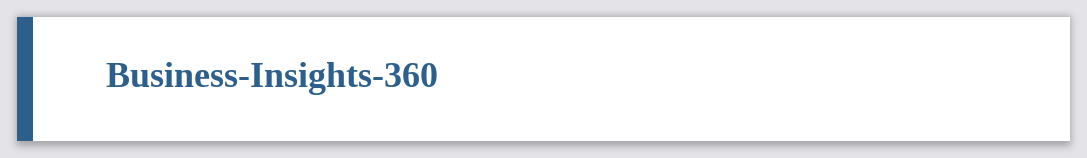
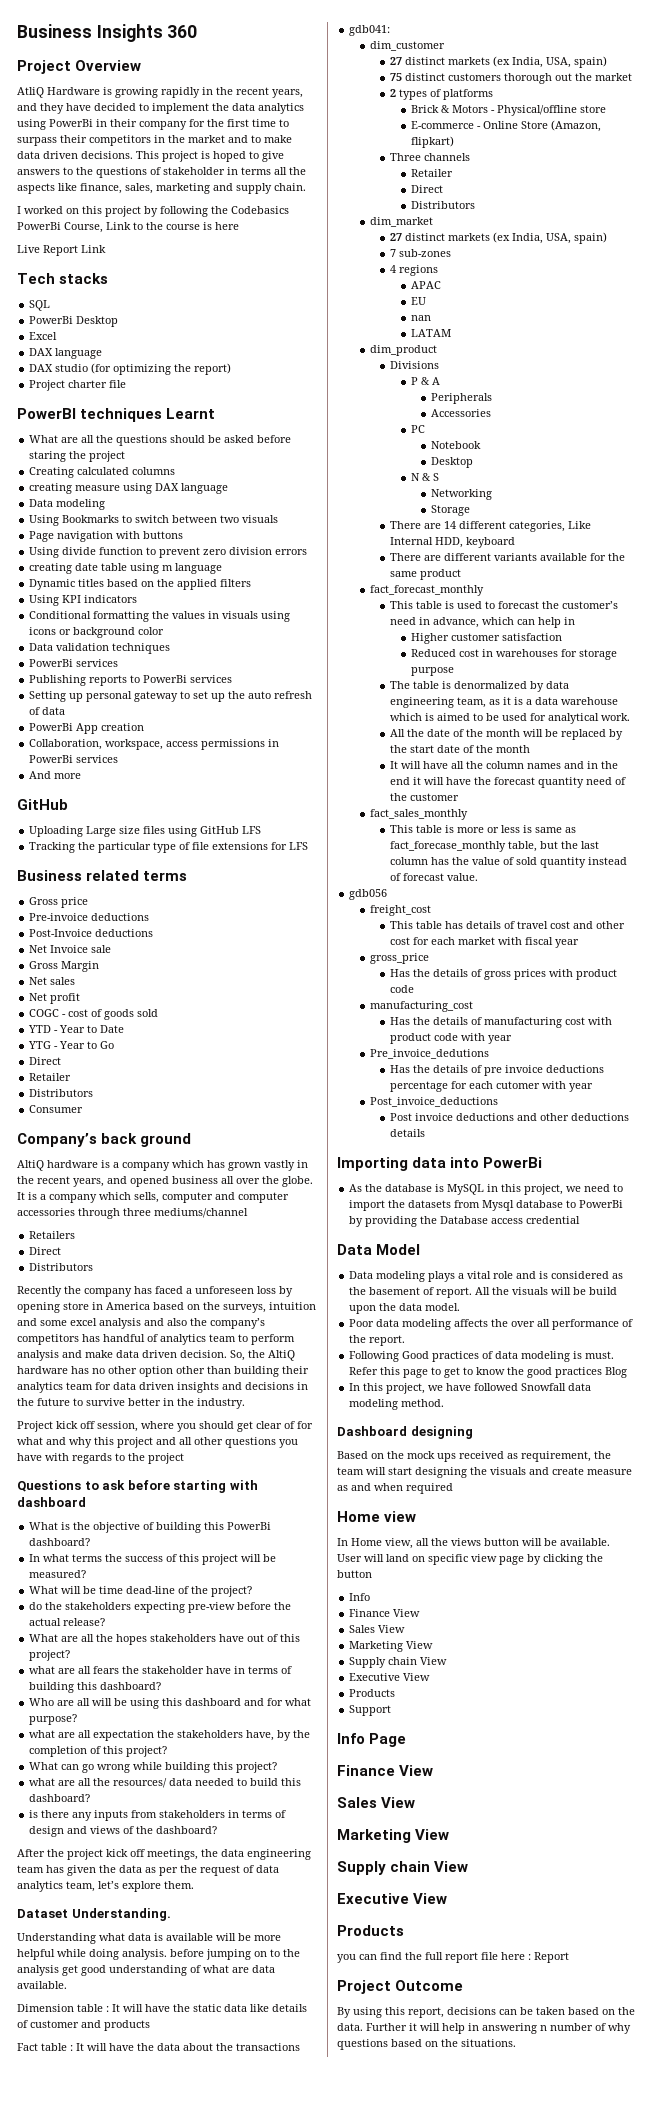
- Business-Insights-360
+ Business Insights 360
+ Project Overview
+ AtliQ Hardware is growing rapidly in the recent years, and they have decided to implement the data analytics using PowerBi in their company for the first time to surpass their competitors in the market and to make data driven decisions. This project is hoped to give answers to the questions of stakeholder in terms all the aspects like finance, sales, marketing and supply chain.
+ I worked on this project by following the Codebasics PowerBi Course, Link to the course is here
+ Live Report Link
+ Tech stacks
+ SQL
+ PowerBi Desktop
+ Excel
+ DAX language
+ DAX studio (for optimizing the report)
+ Project charter file
+ PowerBI techniques Learnt
+ What are all the questions should be asked before staring the project
+ Creating calculated columns
+ creating measure using DAX language
+ Data modeling
+ Using Bookmarks to switch between two visuals
+ Page navigation with buttons
+ Using divide function to prevent zero division errors
+ creating date table using m language
+ Dynamic titles based on the applied filters
+ Using KPI indicators
+ Conditional formatting the values in visuals using icons or background color
+ Data validation techniques
+ PowerBi services
+ Publishing reports to PowerBi services
+ Setting up personal gateway to set up the auto refresh of data
+ PowerBi App creation
+ Collaboration, workspace, access permissions in PowerBi services
+ And more
+ GitHub
+ Uploading Large size files using GitHub LFS
+ Tracking the particular type of file extensions for LFS
+ Business related terms
+ Gross price
+ Pre-invoice deductions
+ Post-Invoice deductions
+ Net Invoice sale
+ Gross Margin
+ Net sales
+ Net profit
+ COGC - cost of goods sold
+ YTD - Year to Date
+ YTG - Year to Go
+ Direct
+ Retailer
+ Distributors
+ Consumer
+ Company’s back ground
+ AltiQ hardware is a company which has grown vastly in the recent years, and opened business all over the globe. It is a company which sells, computer and computer accessories through three mediums/channel
+ Retailers
+ Direct
+ Distributors
+ Recently the company has faced a unforeseen loss by opening store in America based on the surveys, intuition and some excel analysis and also the company’s competitors has handful of analytics team to perform analysis and make data driven decision. So, the AltiQ hardware has no other option other than building their analytics team for data driven insights and decisions in the future to survive better in the industry.
+ Project kick off session, where you should get clear of for what and why this project and all other questions you have with regards to the project
+ Questions to ask before starting with dashboard
+ What is the objective of building this PowerBi dashboard?
+ In what terms the success of this project will be measured?
+ What will be time dead-line of the project?
+ do the stakeholders expecting pre-view before the actual release?
+ What are all the hopes stakeholders have out of this project?
+ what are all fears the stakeholder have in terms of building this dashboard?
+ Who are all will be using this dashboard and for what purpose?
+ what are all expectation the stakeholders have, by the completion of this project?
+ What can go wrong while building this project?
+ what are all the resources/ data needed to build this dashboard?
+ is there any inputs from stakeholders in terms of design and views of the dashboard?
+ After the project kick off meetings, the data engineering team has given the data as per the request of data analytics team, let’s explore them.
+ Dataset Understanding.
+ Understanding what data is available will be more helpful while doing analysis. before jumping on to the analysis get good understanding of what are data available.
+ Dimension table : It will have the static data like details of customer and products
+ Fact table : It will have the data about the transactions
+ gdb041:
+ dim_customer
+ 27 distinct markets (ex India, USA, spain)
+ 75 distinct customers thorough out the market
+ 2 types of platforms
+ Brick & Motors - Physical/offline store
+ E-commerce - Online Store (Amazon, flipkart)
+ Three channels
+ Retailer
+ Direct
+ Distributors
+ dim_market
+ 27 distinct markets (ex India, USA, spain)
+ 7 sub-zones
+ 4 regions
+ APAC
+ EU
+ nan
+ LATAM
+ dim_product
+ Divisions
+ P & A
+ Peripherals
+ Accessories
+ PC
+ Notebook
+ Desktop
+ N & S
+ Networking
+ Storage
+ There are 14 different categories, Like Internal HDD, keyboard
+ There are different variants available for the same product
+ fact_forecast_monthly
+ This table is used to forecast the customer’s need in advance, which can help in
+ Higher customer satisfaction
+ Reduced cost in warehouses for storage purpose
+ The table is denormalized by data engineering team, as it is a data warehouse which is aimed to be used for analytical work.
+ All the date of the month will be replaced by the start date of the month
+ It will have all the column names and in the end it will have the forecast quantity need of the customer
+ fact_sales_monthly
+ This table is more or less is same as fact_forecase_monthly table, but the last column has the value of sold quantity instead of forecast value.
+ gdb056
+ freight_cost
+ This table has details of travel cost and other cost for each market with fiscal year
+ gross_price
+ Has the details of gross prices with product code
+ manufacturing_cost
+ Has the details of manufacturing cost with product code with year
+ Pre_invoice_dedutions
+ Has the details of pre invoice deductions percentage for each cutomer with year
+ Post_invoice_deductions
+ Post invoice deductions and other deductions details
+ Importing data into PowerBi
+ As the database is MySQL in this project, we need to import the datasets from Mysql database to PowerBi by providing the Database access credential
+ Data Model
+ Data modeling plays a vital role and is considered as the basement of report. All the visuals will be build upon the data model.
+ Poor data modeling affects the over all performance of the report.
+ Following Good practices of data modeling is must. Refer this page to get to know the good practices Blog
+ In this project, we have followed Snowfall data modeling method.
+ Dashboard designing
+ Based on the mock ups received as requirement, the team will start designing the visuals and create measure as and when required
+ Home view
+ In Home view, all the views button will be available. User will land on specific view page by clicking the button
+ Info
+ Finance View
+ Sales View
+ Marketing View
+ Supply chain View
+ Executive View
+ Products
+ Support
+ Info Page
+ Finance View
+ Sales View
+ Marketing View
+ Supply chain View
+ Executive View
+ Products
+ you can find the full report file here : Report
+ Project Outcome
+ By using this report, decisions can be taken based on the data. Further it will help in answering n number of why questions based on the situations.

